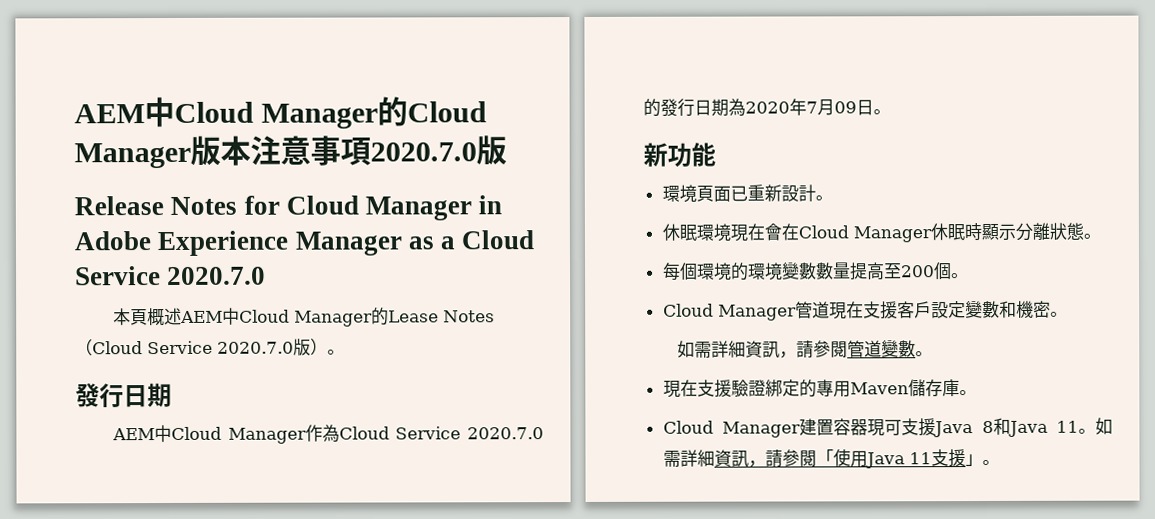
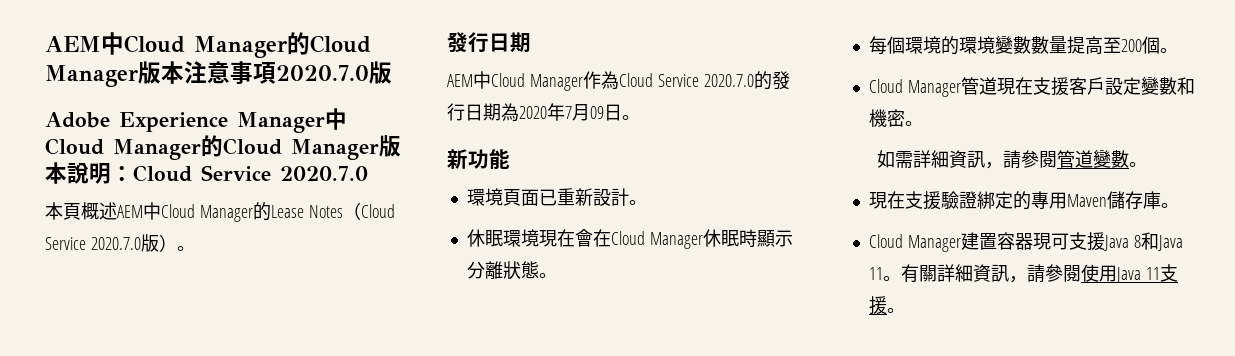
- Release Notes for Cloud Manager in Adobe Experience Manager as a Cloud Service 2020.7.0
+ Adobe Experience Manager中Cloud Manager的Cloud Manager版本說明：Cloud Service 2020.7.0
- 如需詳細資訊，請參閱「使用Java 11支援」。
+ 有關詳細資訊，請參閱使用Java 11支援。

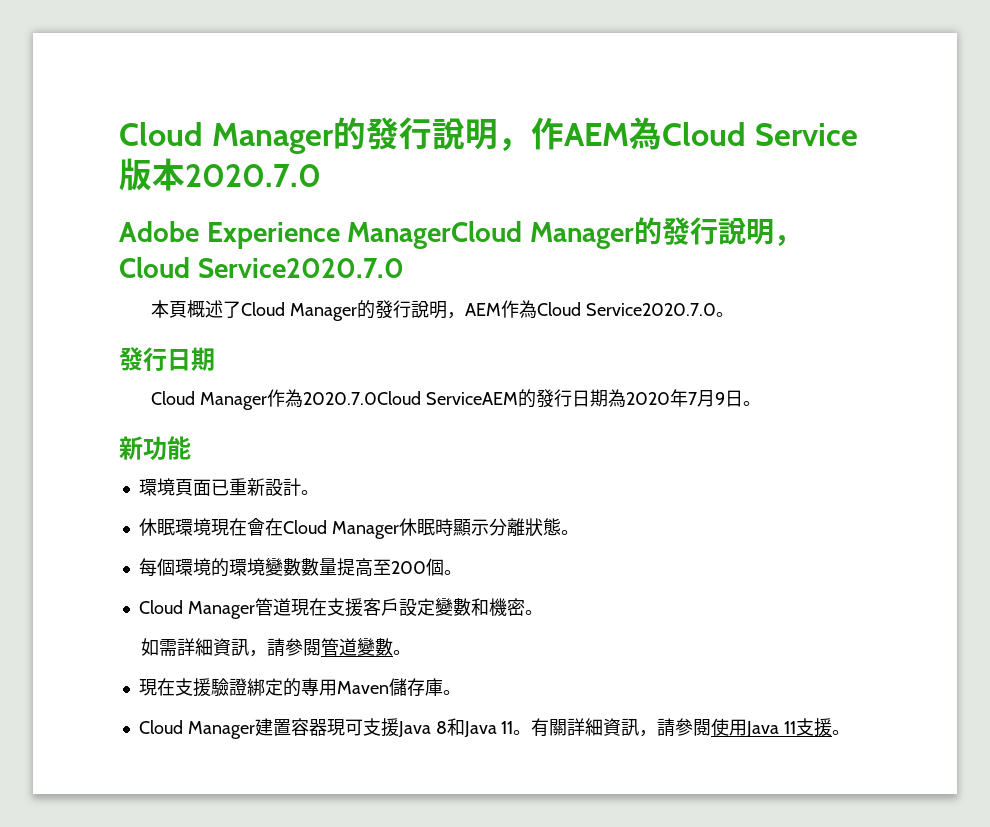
- AEM中Cloud Manager的Cloud Manager版本注意事項2020.7.0版
+ Cloud Manager的發行說明，作AEM為Cloud Service版本2020.7.0
- Adobe Experience Manager中Cloud Manager的Cloud Manager版本說明：Cloud Service 2020.7.0
+ Adobe Experience ManagerCloud Manager的發行說明，Cloud Service2020.7.0
- 本頁概述AEM中Cloud Manager的Lease Notes（Cloud Service 2020.7.0版）。
+ 本頁概述了Cloud Manager的發行說明，AEM作為Cloud Service2020.7.0。
- AEM中Cloud Manager作為Cloud Service 2020.7.0的發行日期為2020年7月09日。
+ Cloud Manager作為2020.7.0Cloud ServiceAEM的發行日期為2020年7月9日。

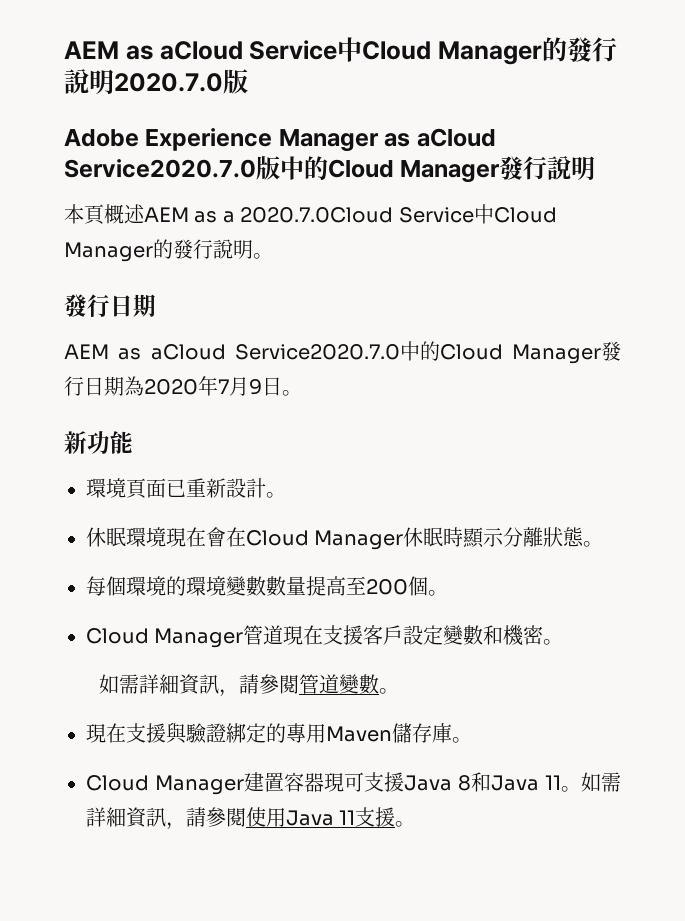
- Cloud Manager的發行說明，作AEM為Cloud Service版本2020.7.0
+ AEM as aCloud Service中Cloud Manager的發行說明2020.7.0版
- Adobe Experience ManagerCloud Manager的發行說明，Cloud Service2020.7.0
+ Adobe Experience Manager as aCloud Service2020.7.0版中的Cloud Manager發行說明
- 本頁概述了Cloud Manager的發行說明，AEM作為Cloud Service2020.7.0。
+ 本頁概述AEM as a 2020.7.0Cloud Service中Cloud Manager的發行說明。
  發行日期
- Cloud Manager作為2020.7.0Cloud ServiceAEM的發行日期為2020年7月9日。
+ AEM as aCloud Service2020.7.0中的Cloud Manager發行日期為2020年7月9日。
- 現在支援驗證綁定的專用Maven儲存庫。
+ 現在支援與驗證綁定的專用Maven儲存庫。
- 有關詳細資訊，請參閱使用Java 11支援。
+ 如需詳細資訊，請參閱使用Java 11支援。

